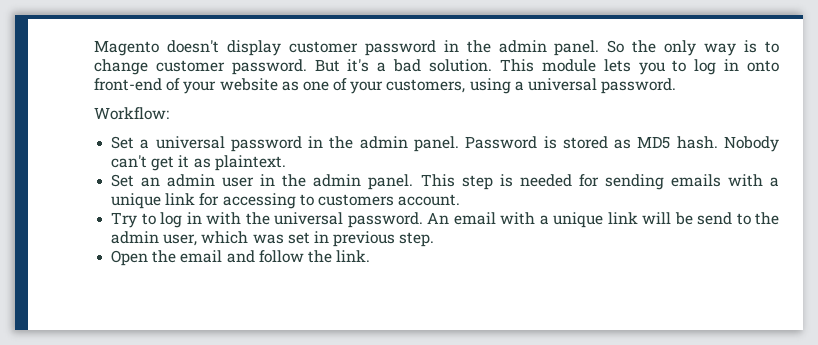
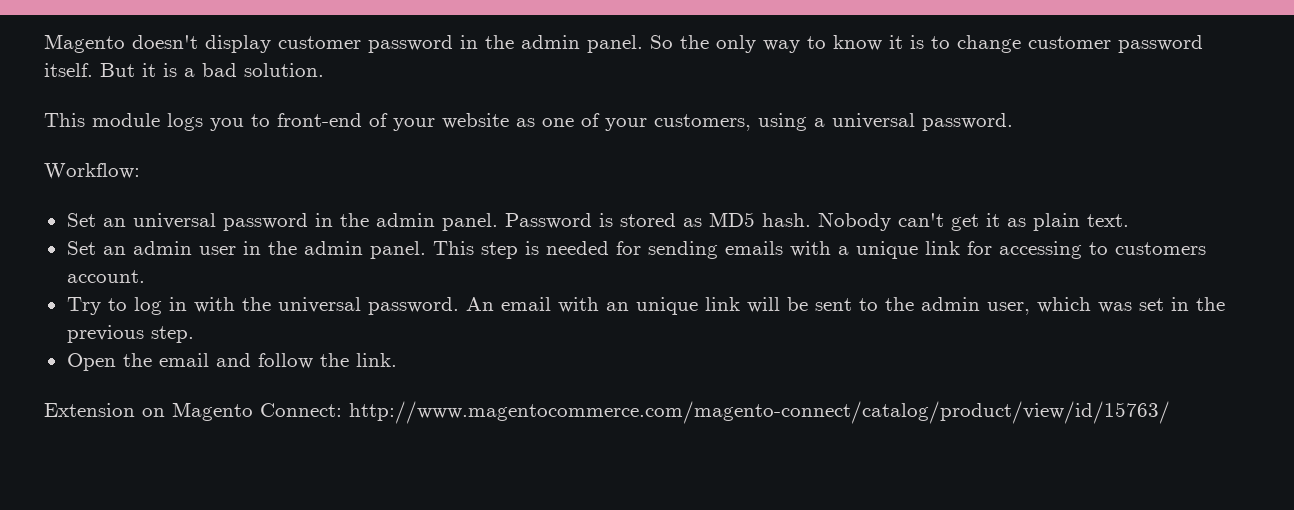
- So the only way is to change customer password. But it's a bad solution. This module lets you to log in onto front-end of your website as one of your customers, using a universal password.
+ So the only way to know it is to change customer password itself. But it is a bad solution.
+ This module logs you to front-end of your website as one of your customers, using a universal password.
- Set a universal password in the admin panel.
+ Set an universal password in the admin panel.
- Nobody can't get it as plaintext.
+ Nobody can't get it as plain text.
- An email with a unique link will be send to the admin user, which was set in previous step.
+ An email with an unique link will be sent to the admin user, which was set in the previous step.
+ Extension on Magento Connect: http://www.magentocommerce.com/magento-connect/catalog/product/view/id/15763/

